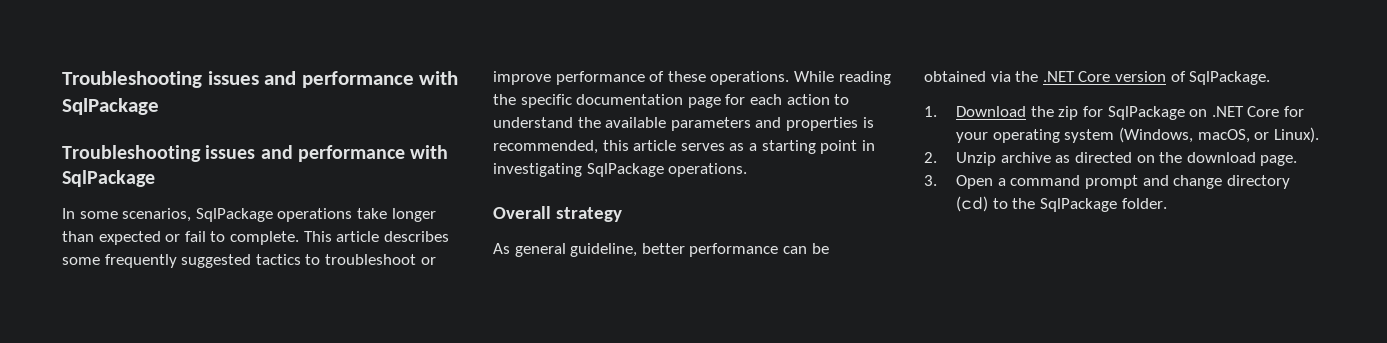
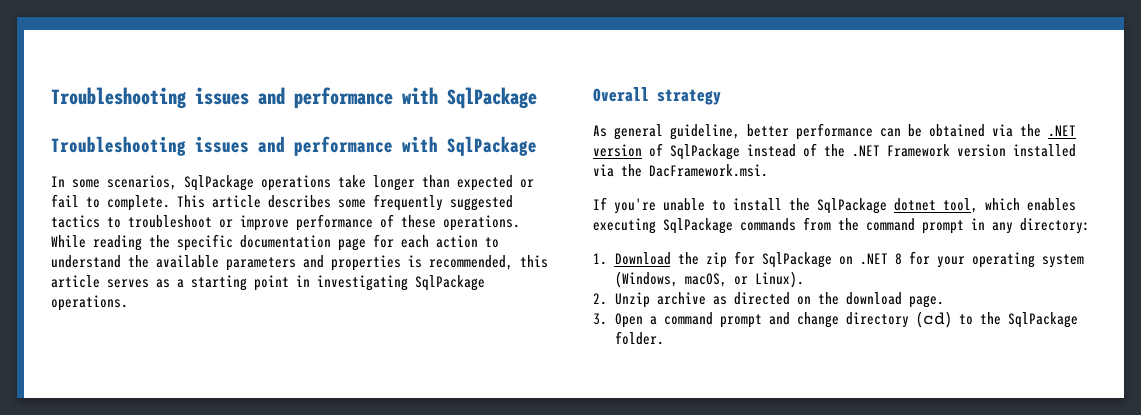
- As general guideline, better performance can be obtained via the .NET Core version of SqlPackage.
+ As general guideline, better performance can be obtained via the .NET version of SqlPackage instead of the .NET Framework version installed via the DacFramework.msi.
+ If you're unable to install the SqlPackage dotnet tool, which enables executing SqlPackage commands from the command prompt in any directory:
- 1. Download the zip for SqlPackage on .NET Core for your operating system (Windows, macOS, or Linux).
+ 1. Download the zip for SqlPackage on .NET 8 for your operating system (Windows, macOS, or Linux).

